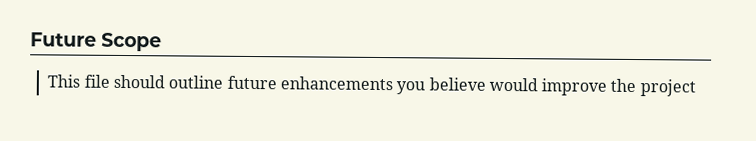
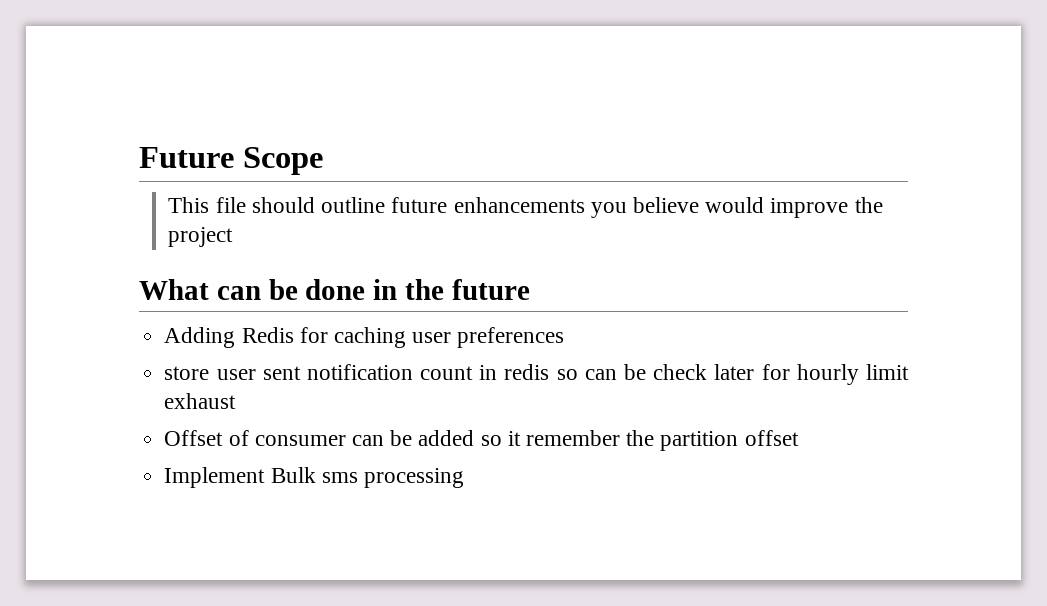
+ What can be done in the future
+ Adding Redis for caching user preferences
+ store user sent notification count in redis so can be check later for hourly limit exhaust
+ Offset of consumer can be added so it remember the partition offset
+ Implement Bulk sms processing

